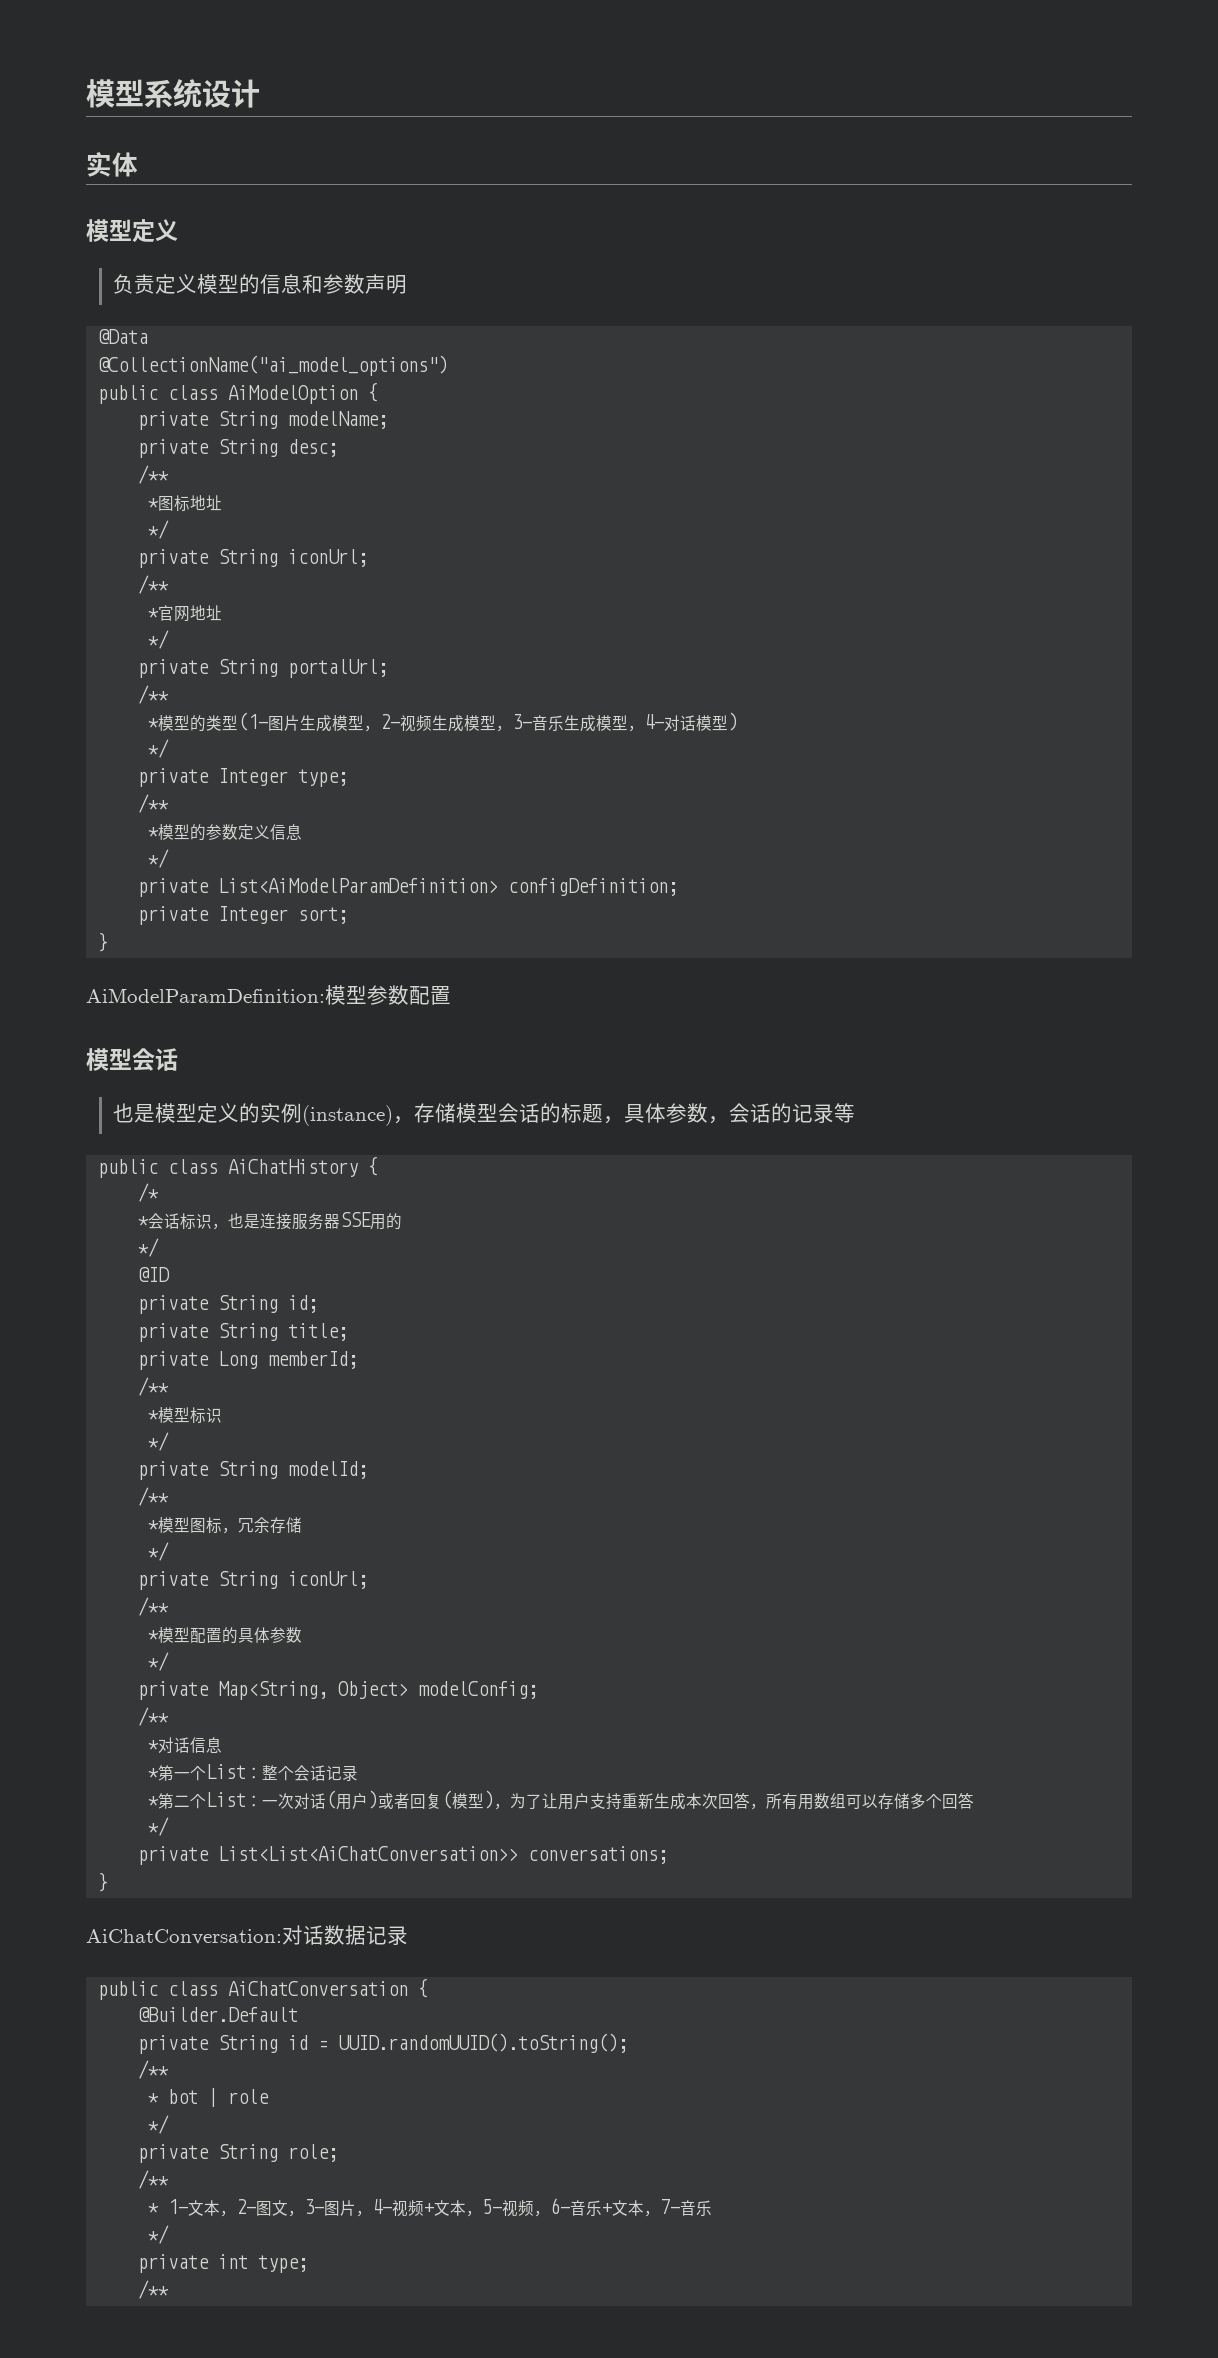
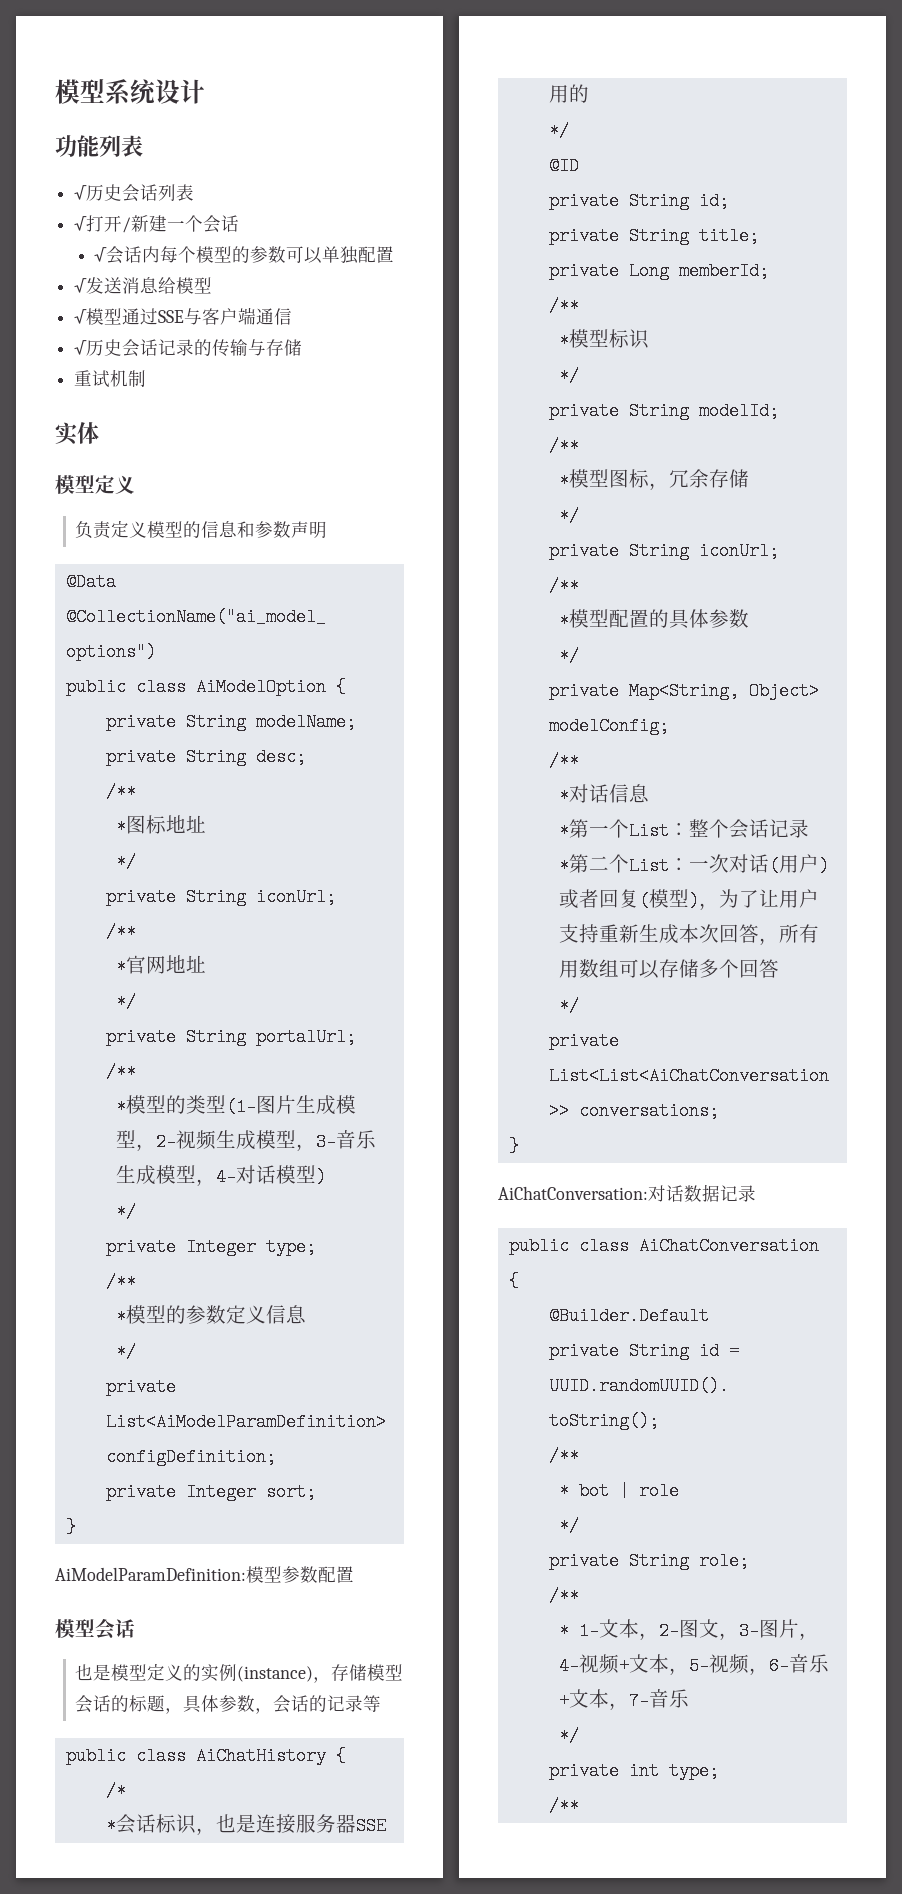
+ 功能列表
+ √历史会话列表
+ √打开/新建一个会话
+ √会话内每个模型的参数可以单独配置
+ √发送消息给模型
+ √模型通过SSE与客户端通信
+ √历史会话记录的传输与存储
+ 重试机制

